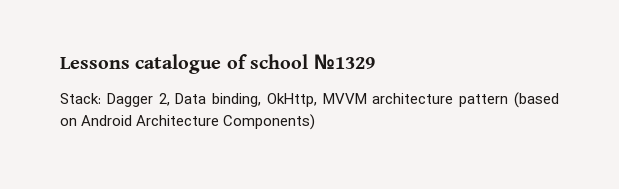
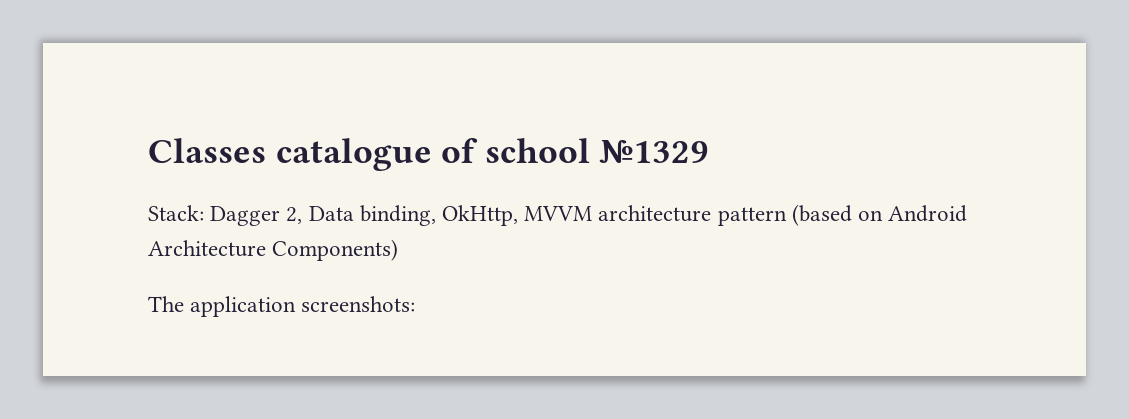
- Lessons catalogue of school №1329
+ Classes catalogue of school №1329
+ The application screenshots:

